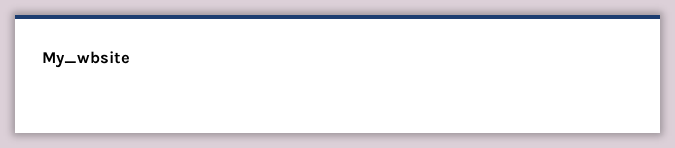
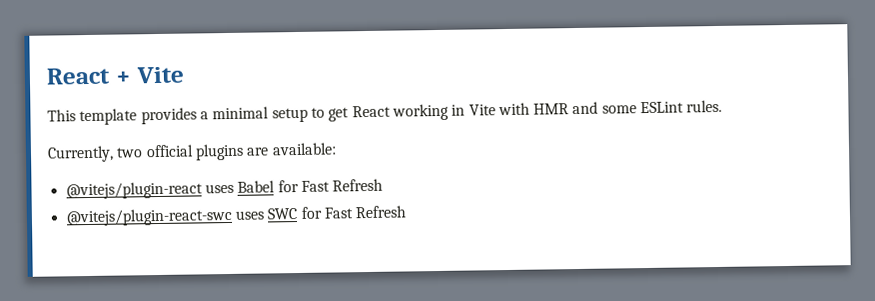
- My_wbsite
+ React + Vite
+ This template provides a minimal setup to get React working in Vite with HMR and some ESLint rules.
+ Currently, two official plugins are available:
+ @vitejs/plugin-react uses Babel for Fast Refresh
+ @vitejs/plugin-react-swc uses SWC for Fast Refresh

